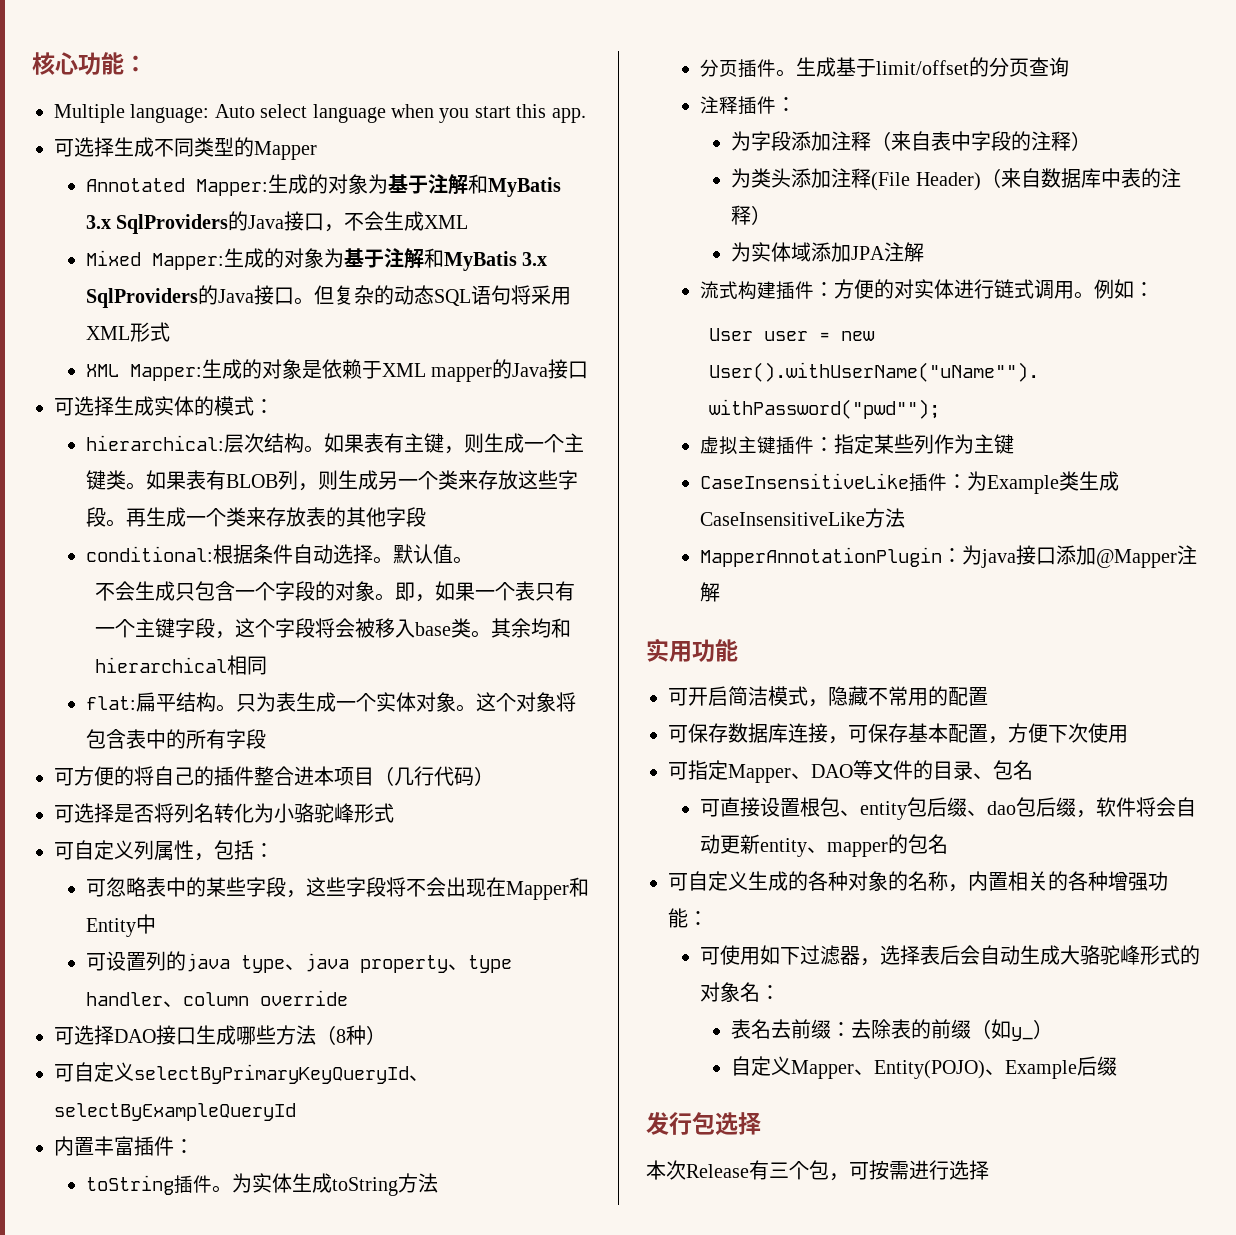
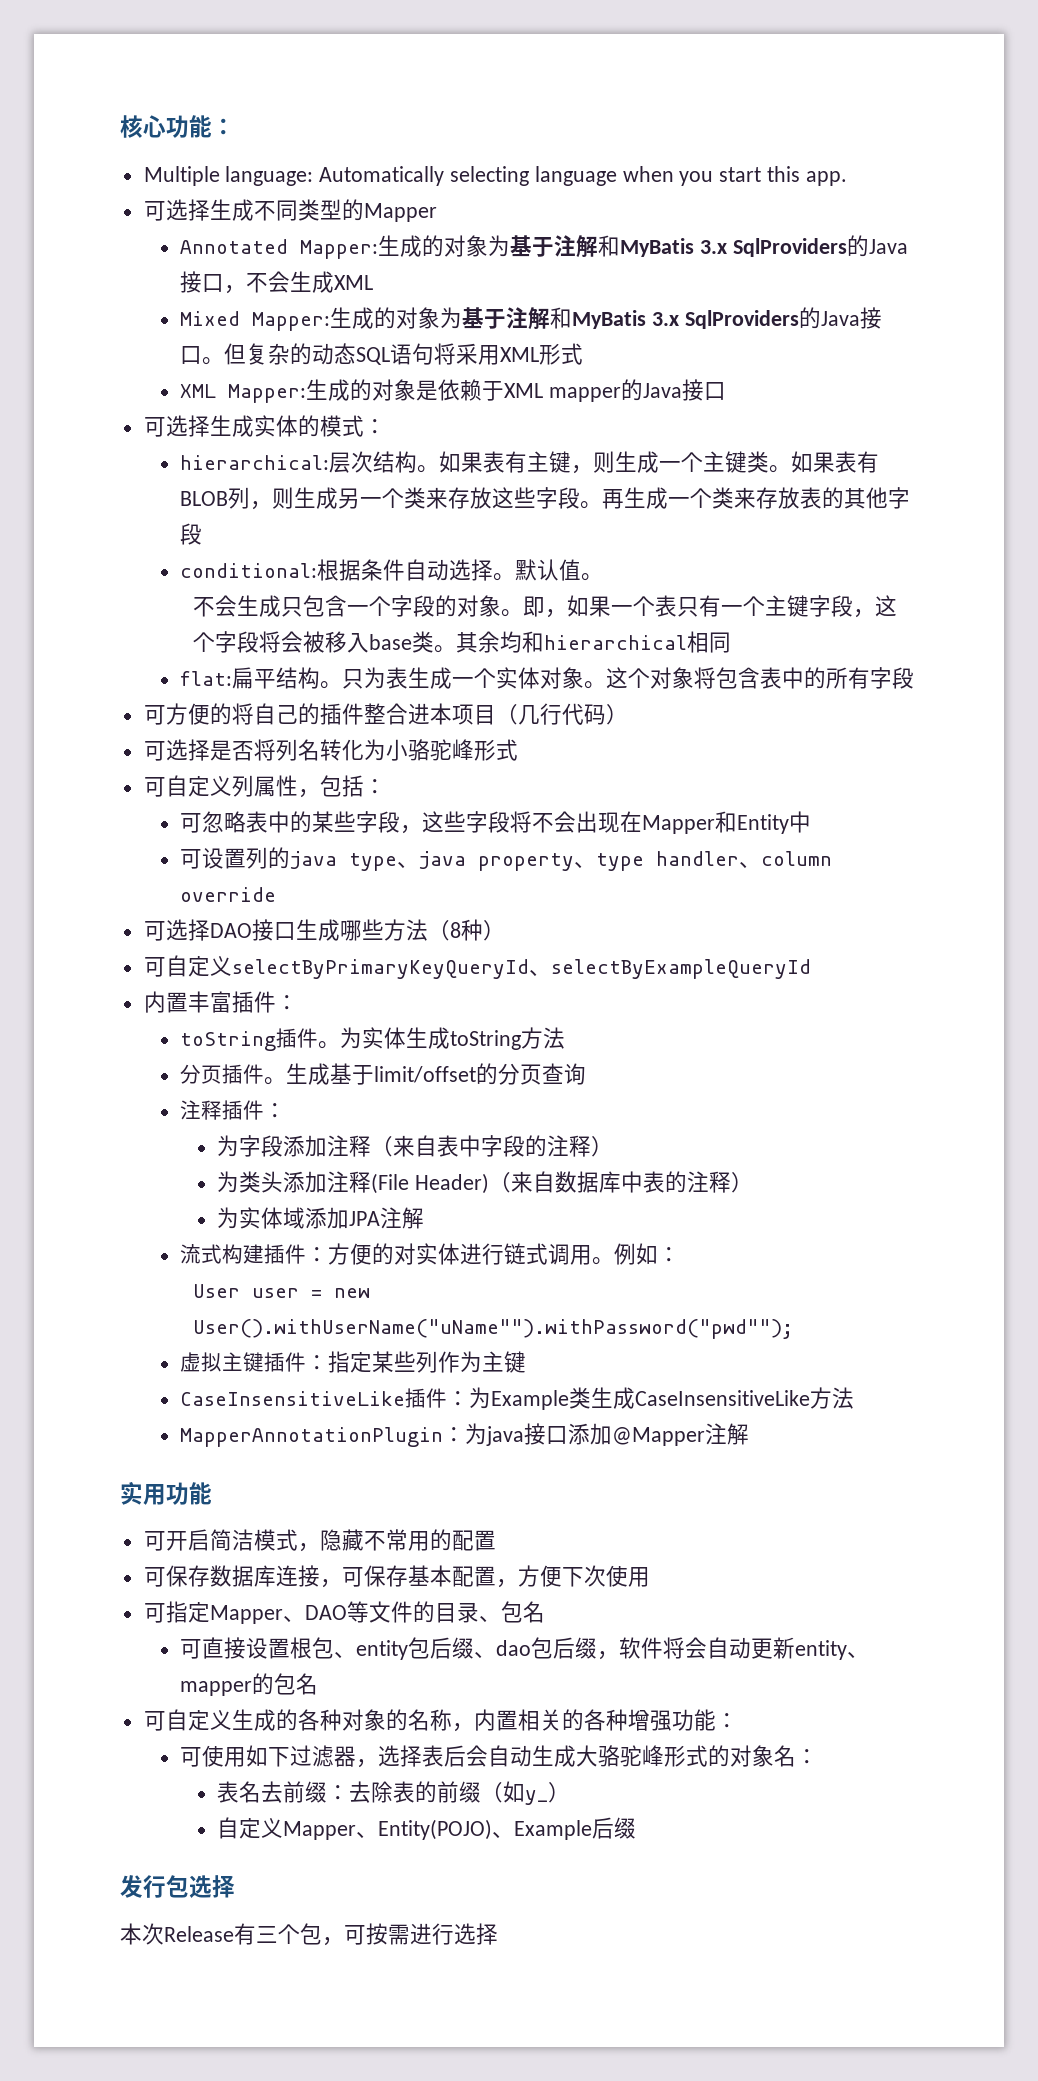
- Multiple language: Auto select language when you start this app.
+ Multiple language: Automatically selecting language when you start this app.

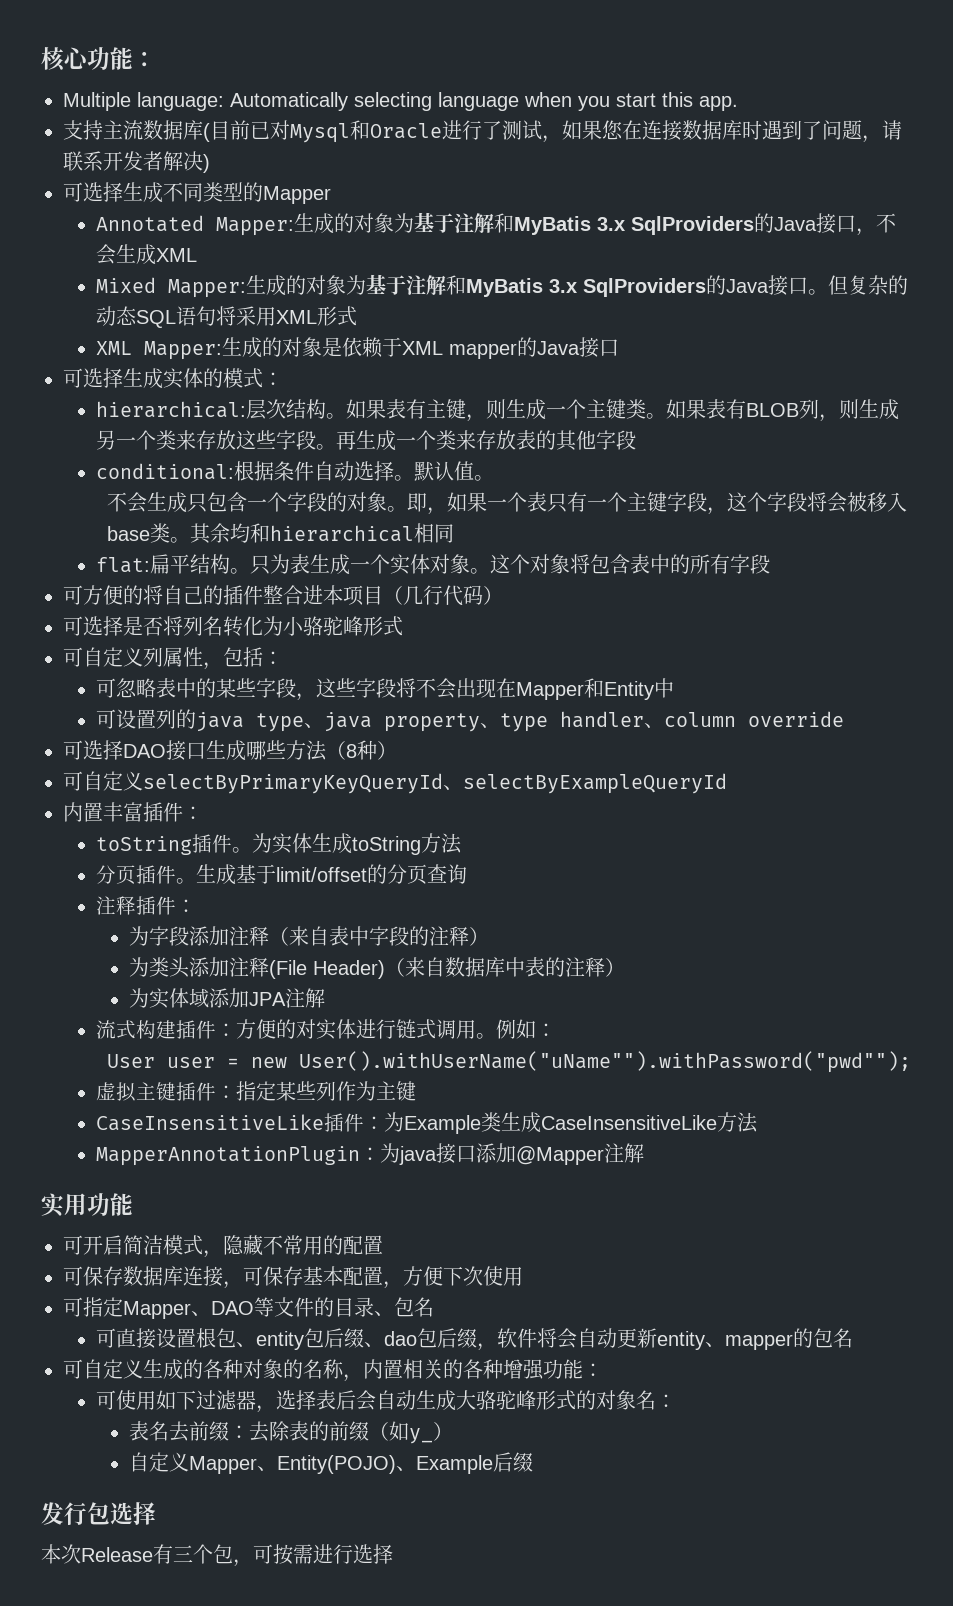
+ 支持主流数据库(目前已对Mysql和Oracle进行了测试，如果您在连接数据库时遇到了问题，请联系开发者解决)

